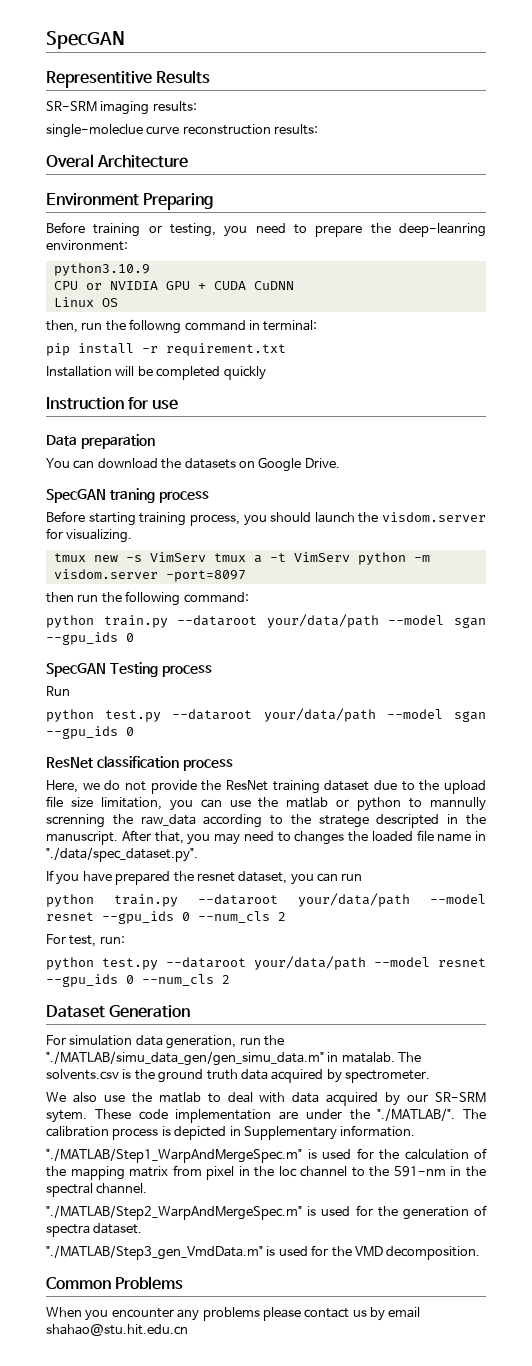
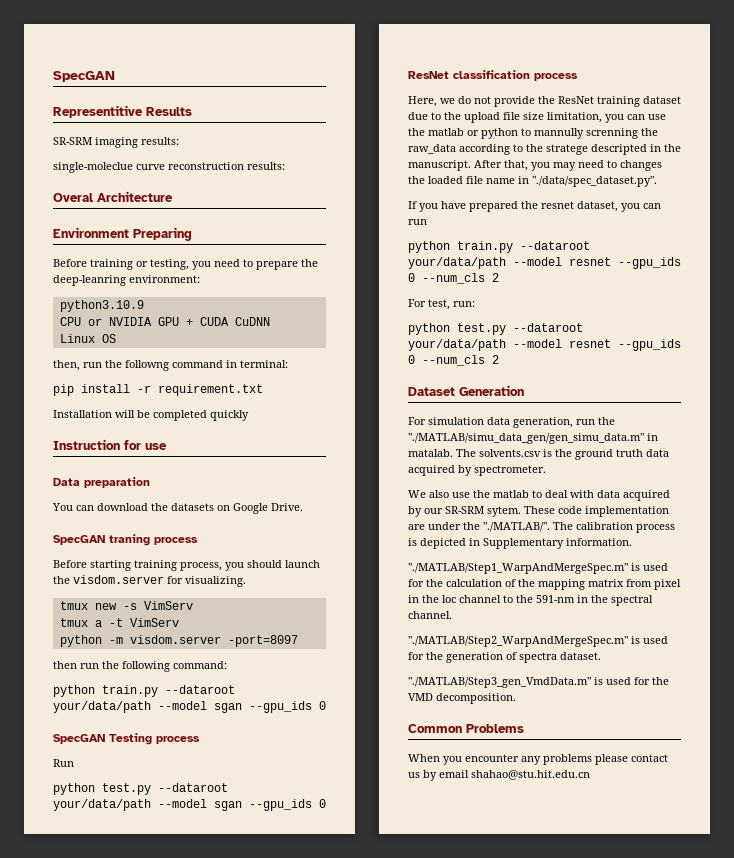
- tmux new -s VimServ tmux a -t VimServ python -m visdom.server -port=8097
+ tmux new -s VimServ
+ tmux a -t VimServ
+ python -m visdom.server -port=8097

